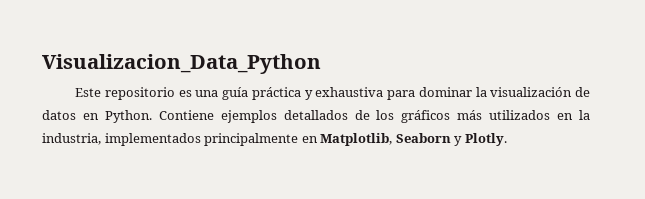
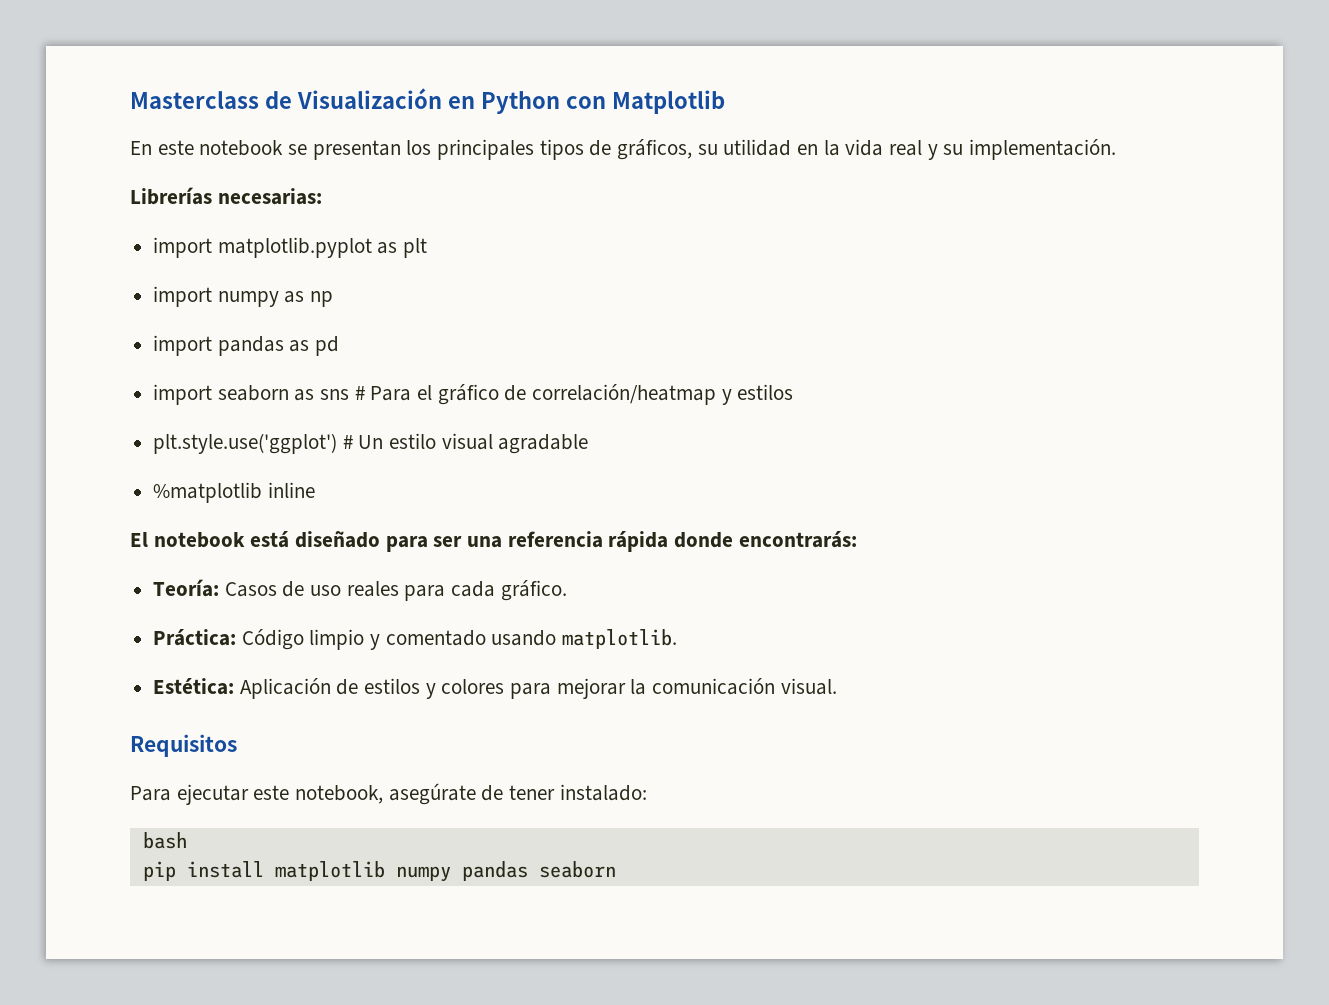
- Visualizacion_Data_Python
- Este repositorio es una guía práctica y exhaustiva para dominar la visualización de datos en Python. Contiene ejemplos detallados de los gráficos más utilizados en la industria, implementados principalmente en Matplotlib, Seaborn y Plotly.
+ Masterclass de Visualización en Python con Matplotlib
+ En este notebook se presentan los principales tipos de gráficos, su utilidad en la vida real y su implementación.
+ Librerías necesarias:
+ import matplotlib.pyplot as plt
+ import numpy as np
+ import pandas as pd
+ import seaborn as sns # Para el gráfico de correlación/heatmap y estilos
+ plt.style.use('ggplot') # Un estilo visual agradable
+ %matplotlib inline
+ El notebook está diseñado para ser una referencia rápida donde encontrarás:
+ Teoría: Casos de uso reales para cada gráfico.
+ Práctica: Código limpio y comentado usando matplotlib.
+ Estética: Aplicación de estilos y colores para mejorar la comunicación visual.
+ Requisitos
+ Para ejecutar este notebook, asegúrate de tener instalado:
+ bash
+ pip install matplotlib numpy pandas seaborn

